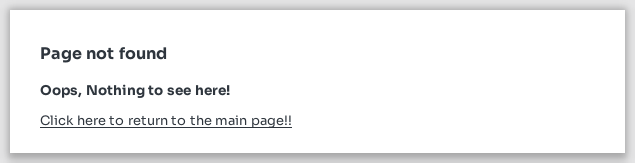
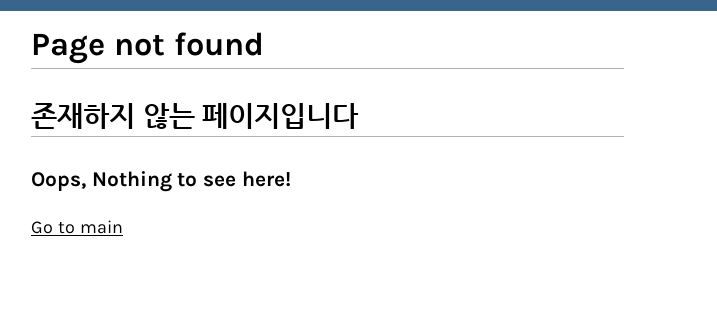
+ 존재하지 않는 페이지입니다
- Click here to return to the main page!!
+ Go to main

